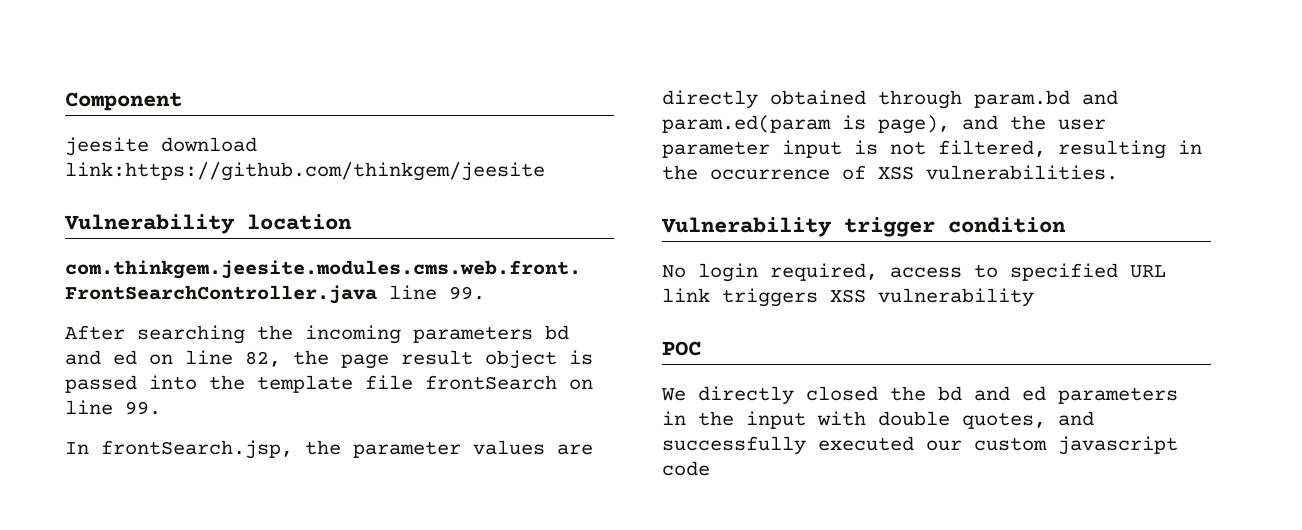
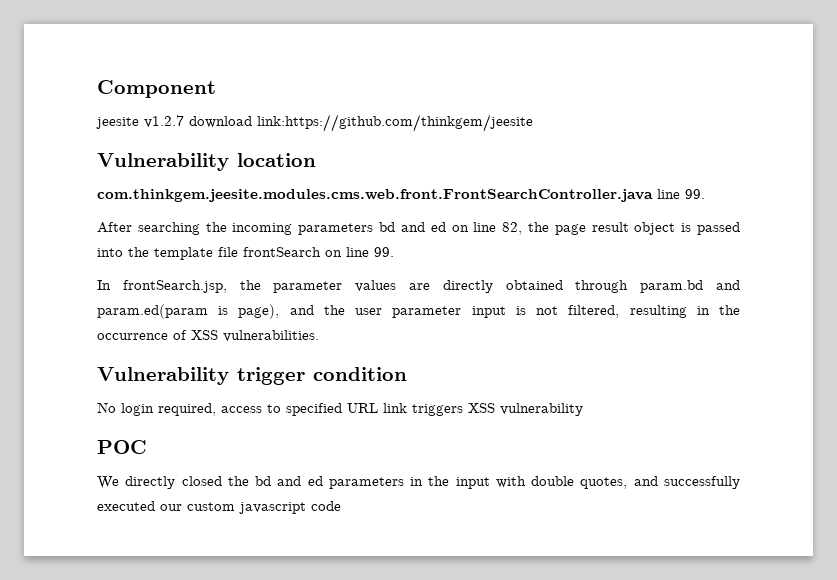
- jeesite download link:https://github.com/thinkgem/jeesite
+ jeesite v1.2.7 download link:https://github.com/thinkgem/jeesite

